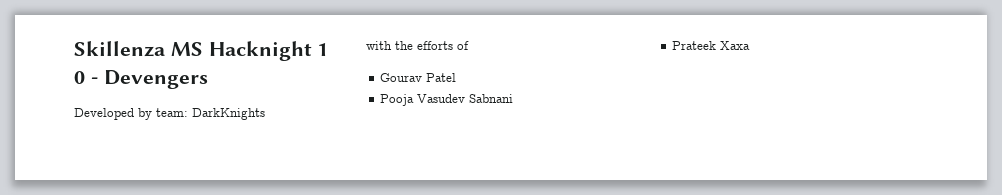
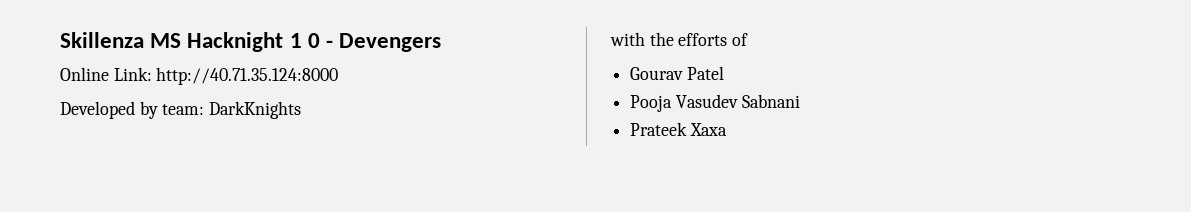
+ Online Link: http://40.71.35.124:8000

